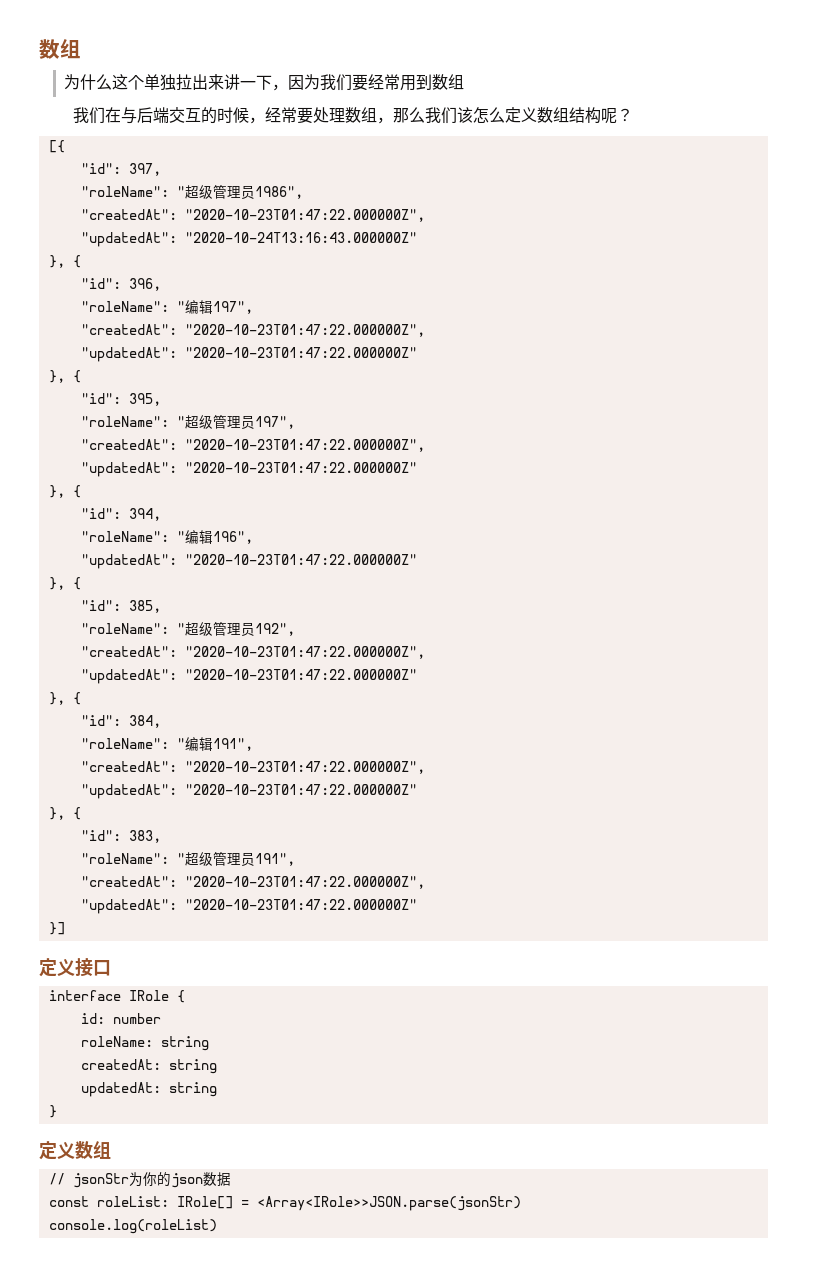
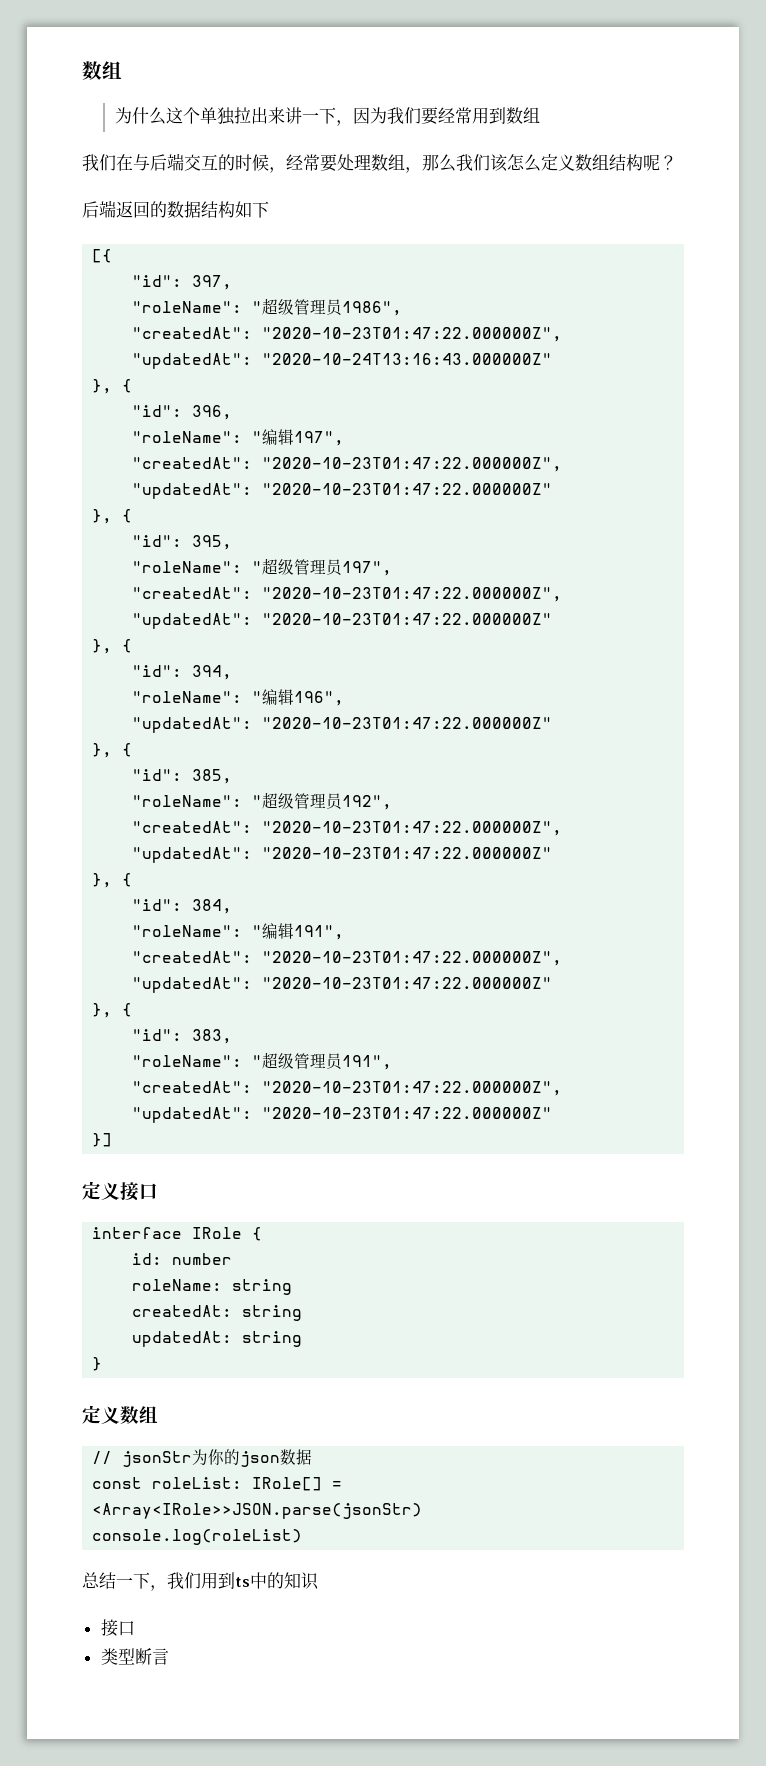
+ 后端返回的数据结构如下
+ 总结一下，我们用到ts中的知识
+ 接口
+ 类型断言

